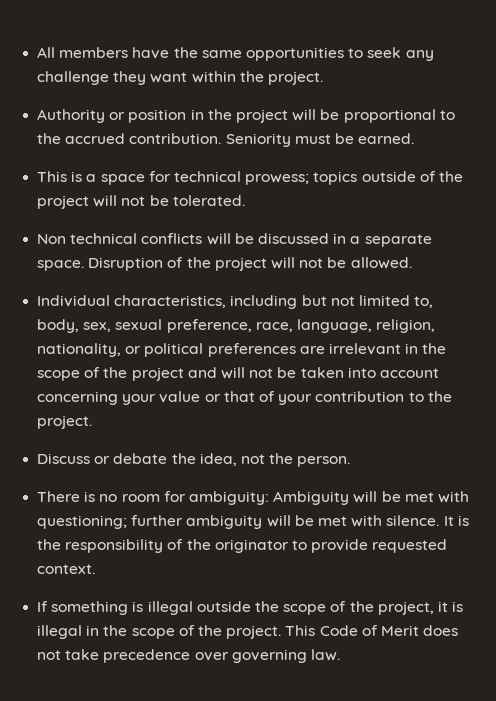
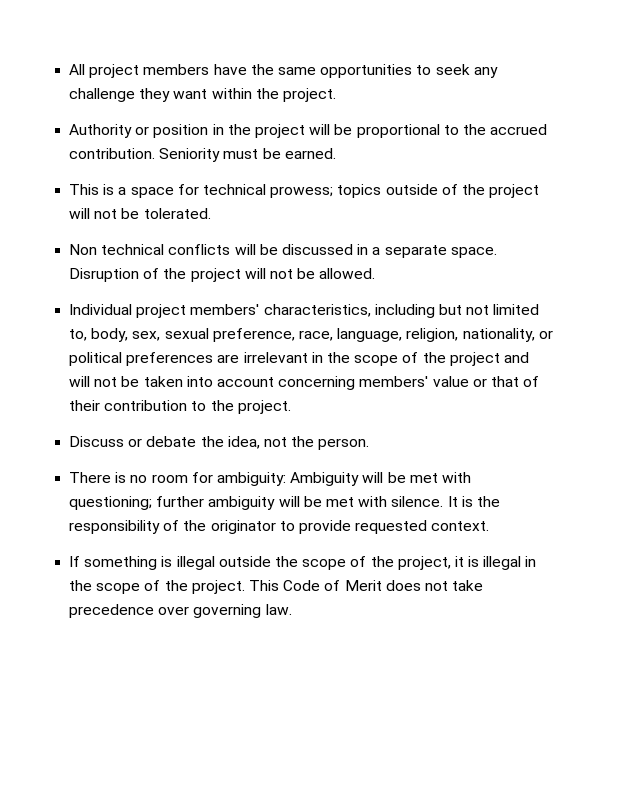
- All members have the same opportunities to seek any challenge they want within the project.
+ All project members have the same opportunities to seek any challenge they want within the project.
- Individual characteristics, including but not limited to, body, sex, sexual preference, race, language, religion, nationality, or political preferences are irrelevant in the scope of the project and will not be taken into account concerning your value or that of your contribution to the project.
+ Individual project members' characteristics, including but not limited to, body, sex, sexual preference, race, language, religion, nationality, or political preferences are irrelevant in the scope of the project and will not be taken into account concerning members' value or that of their contribution to the project.

